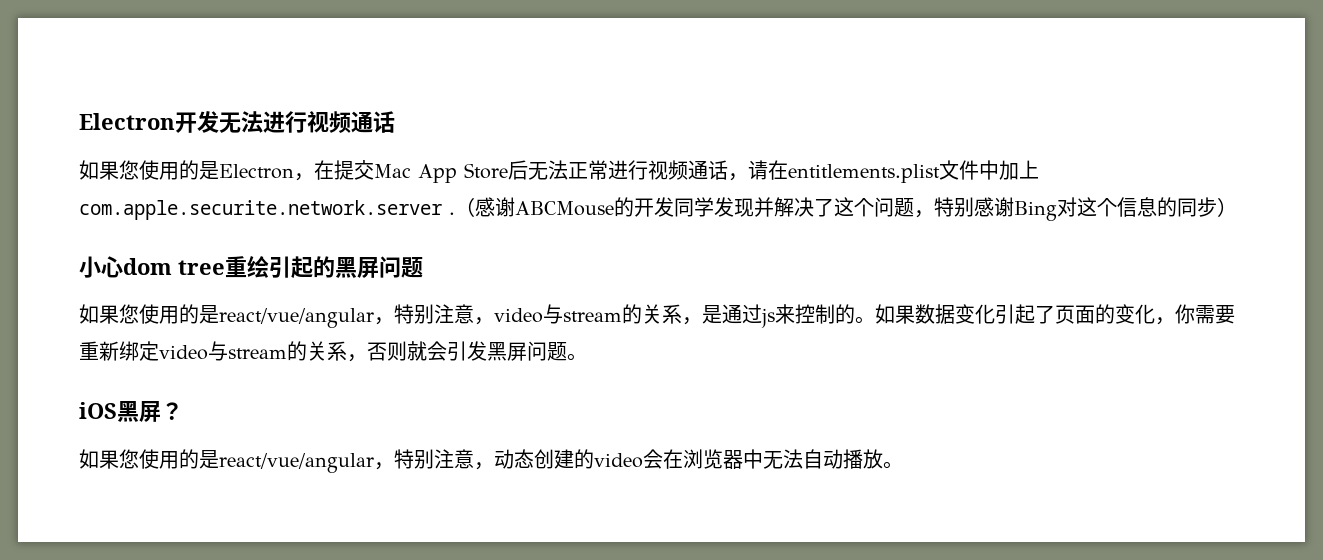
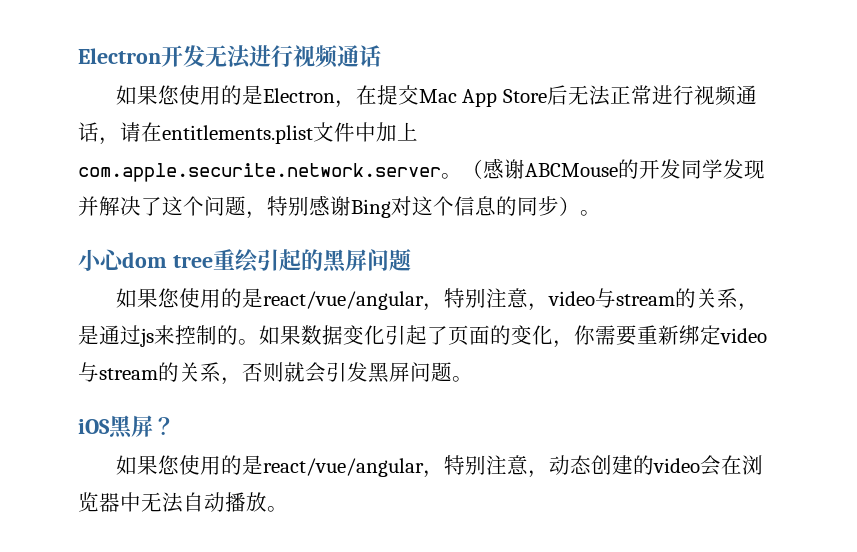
- 如果您使用的是Electron，在提交Mac App Store后无法正常进行视频通话，请在entitlements.plist文件中加上com.apple.securite.network.server .
+ 如果您使用的是Electron，在提交Mac App Store后无法正常进行视频通话，请在entitlements.plist文件中加上com.apple.securite.network.server。
- （感谢ABCMouse的开发同学发现并解决了这个问题，特别感谢Bing对这个信息的同步）
+ （感谢ABCMouse的开发同学发现并解决了这个问题，特别感谢Bing对这个信息的同步）。

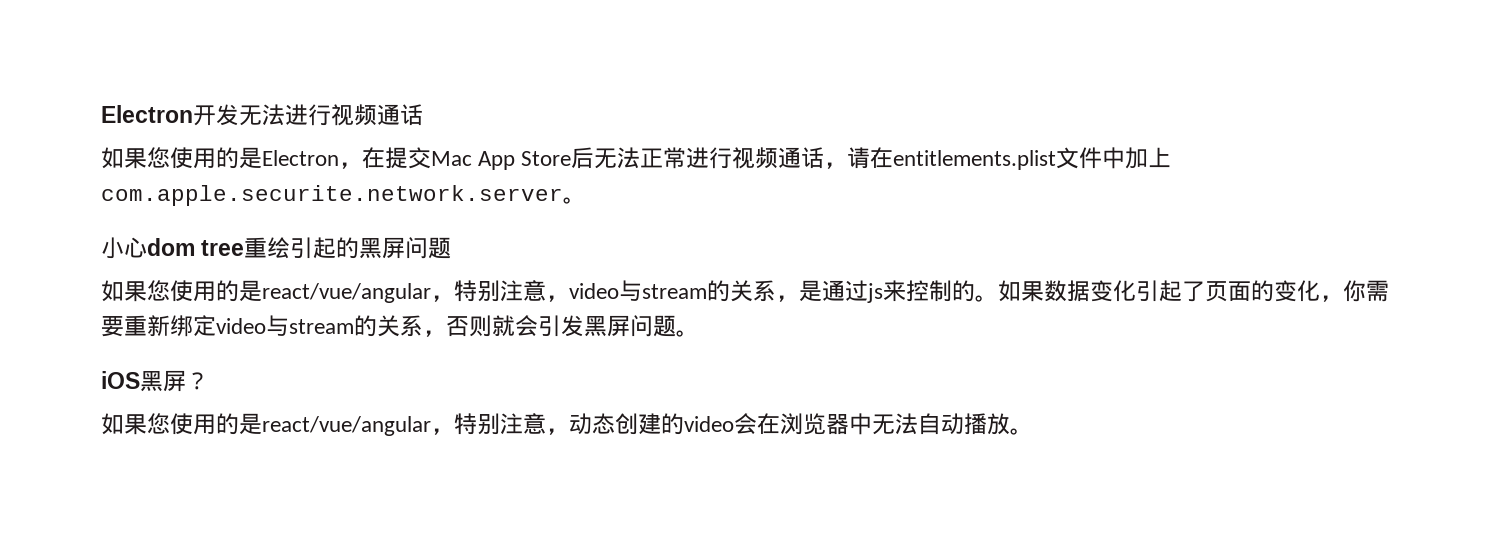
- （感谢ABCMouse的开发同学发现并解决了这个问题，特别感谢Bing对这个信息的同步）。

